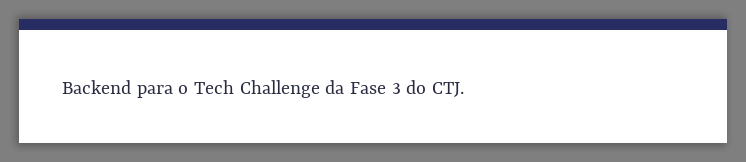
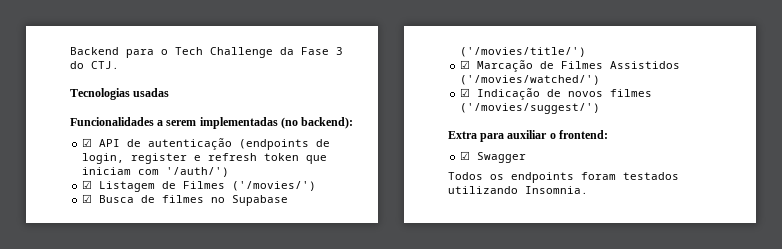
+ Tecnologias usadas
+ Funcionalidades a serem implementadas (no backend):
+ ☑ API de autenticação (endpoints de login, register e refresh token que iniciam com '/auth/')
+ ☑ Listagem de Filmes ('/movies/')
+ ☑ Busca de filmes no Supabase ('/movies/title/')
+ ☑ Marcação de Filmes Assistidos ('/movies/watched/')
+ ☑ Indicação de novos filmes ('/movies/suggest/')
+ Extra para auxiliar o frontend:
+ ☑ Swagger
+ Todos os endpoints foram testados utilizando Insomnia.

